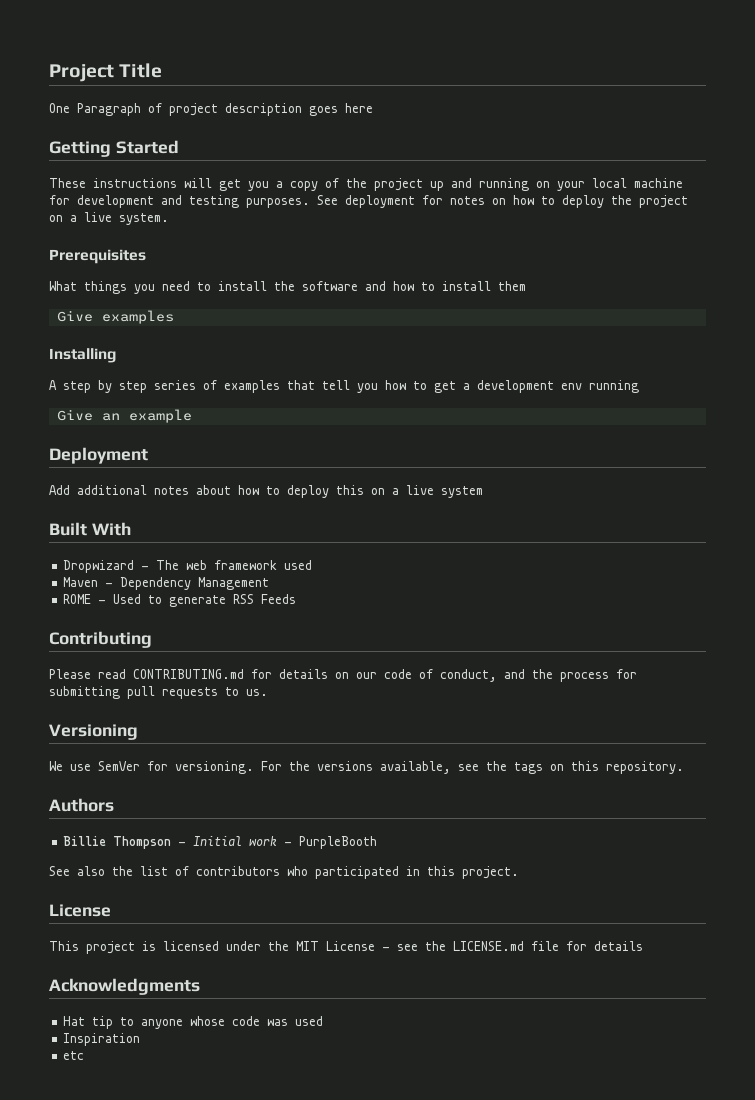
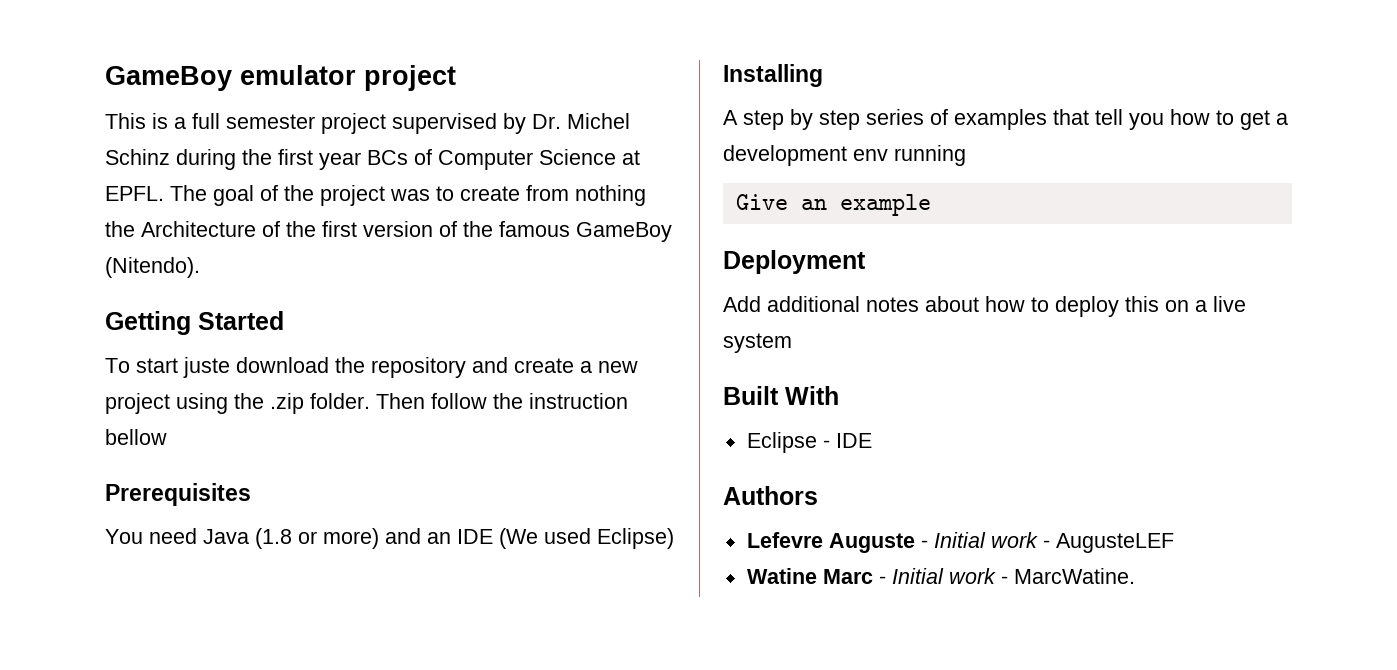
- Project Title
- One Paragraph of project description goes here
+ GameBoy emulator project
+ This is a full semester project supervised by Dr. Michel Schinz during the first year BCs of Computer Science at EPFL. The goal of the project was to create from nothing the Architecture of the first version of the famous GameBoy (Nitendo).
  Getting Started
- These instructions will get you a copy of the project up and running on your local machine for development and testing purposes. See deployment for notes on how to deploy the project on a live system.
+ To start juste download the repository and create a new project using the .zip folder. Then follow the instruction bellow
  Prerequisites
- What things you need to install the software and how to install them
- Give examples
+ You need Java (1.8 or more) and an IDE (We used Eclipse)
- Dropwizard - The web framework used
- Maven - Dependency Management
- ROME - Used to generate RSS Feeds
- Contributing
- Please read CONTRIBUTING.md for details on our code of conduct, and the process for submitting pull requests to us.
- Versioning
- We use SemVer for versioning. For the versions available, see the tags on this repository.
+ Eclipse - IDE
- Billie Thompson - Initial work - PurpleBooth
- See also the list of contributors who participated in this project.
- License
- This project is licensed under the MIT License - see the LICENSE.md file for details
- Acknowledgments
- Hat tip to anyone whose code was used
- Inspiration
- etc
+ Lefevre Auguste - Initial work - AugusteLEF
+ Watine Marc - Initial work - MarcWatine.

